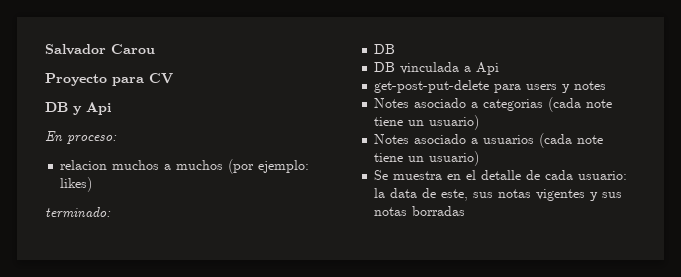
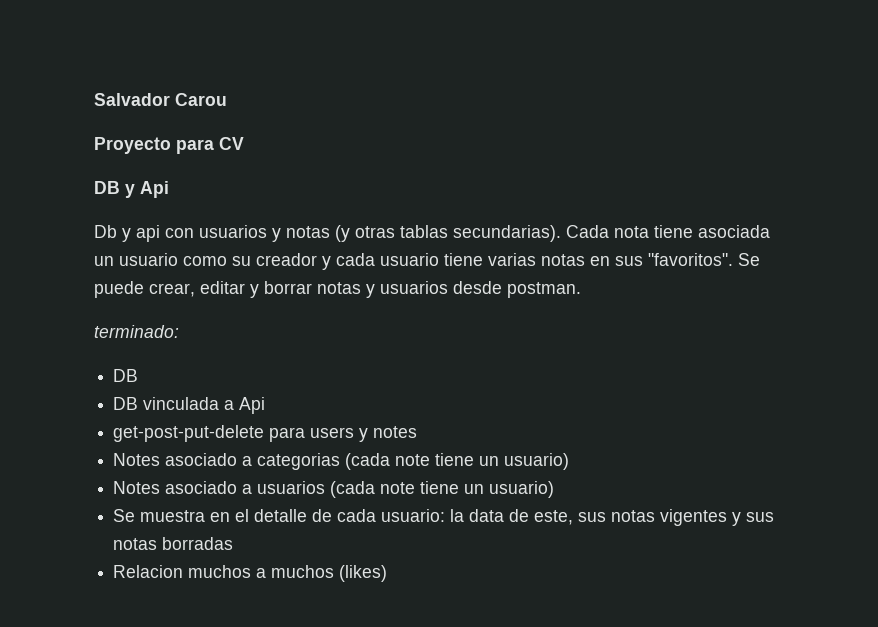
- En proceso:
- relacion muchos a muchos (por ejemplo: likes)
+ Db y api con usuarios y notas (y otras tablas secundarias). Cada nota tiene asociada un usuario como su creador y cada usuario tiene varias notas en sus "favoritos". Se puede crear, editar y borrar notas y usuarios desde postman.
+ Relacion muchos a muchos (likes)

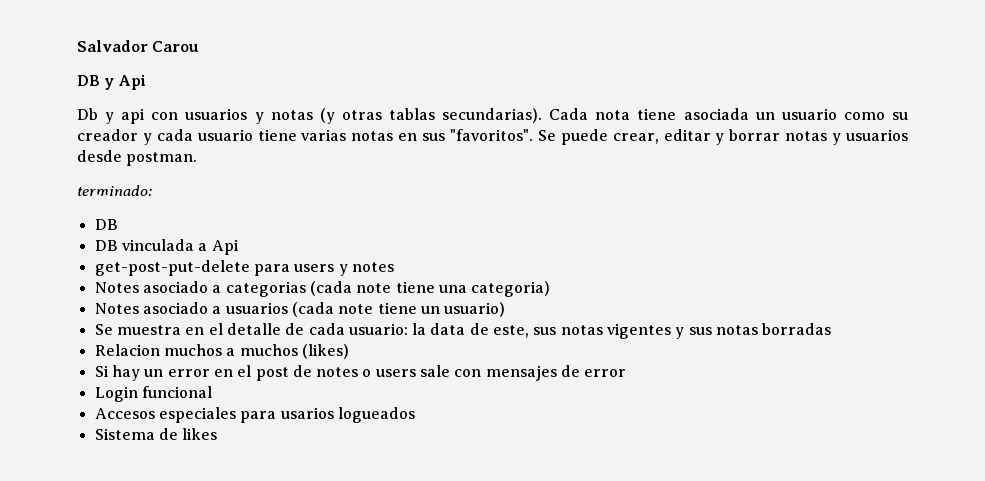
- Proyecto para CV
- Notes asociado a categorias (cada note tiene un usuario)
+ Notes asociado a categorias (cada note tiene una categoria)
+ Si hay un error en el post de notes o users sale con mensajes de error
+ Login funcional
+ Accesos especiales para usarios logueados
+ Sistema de likes

